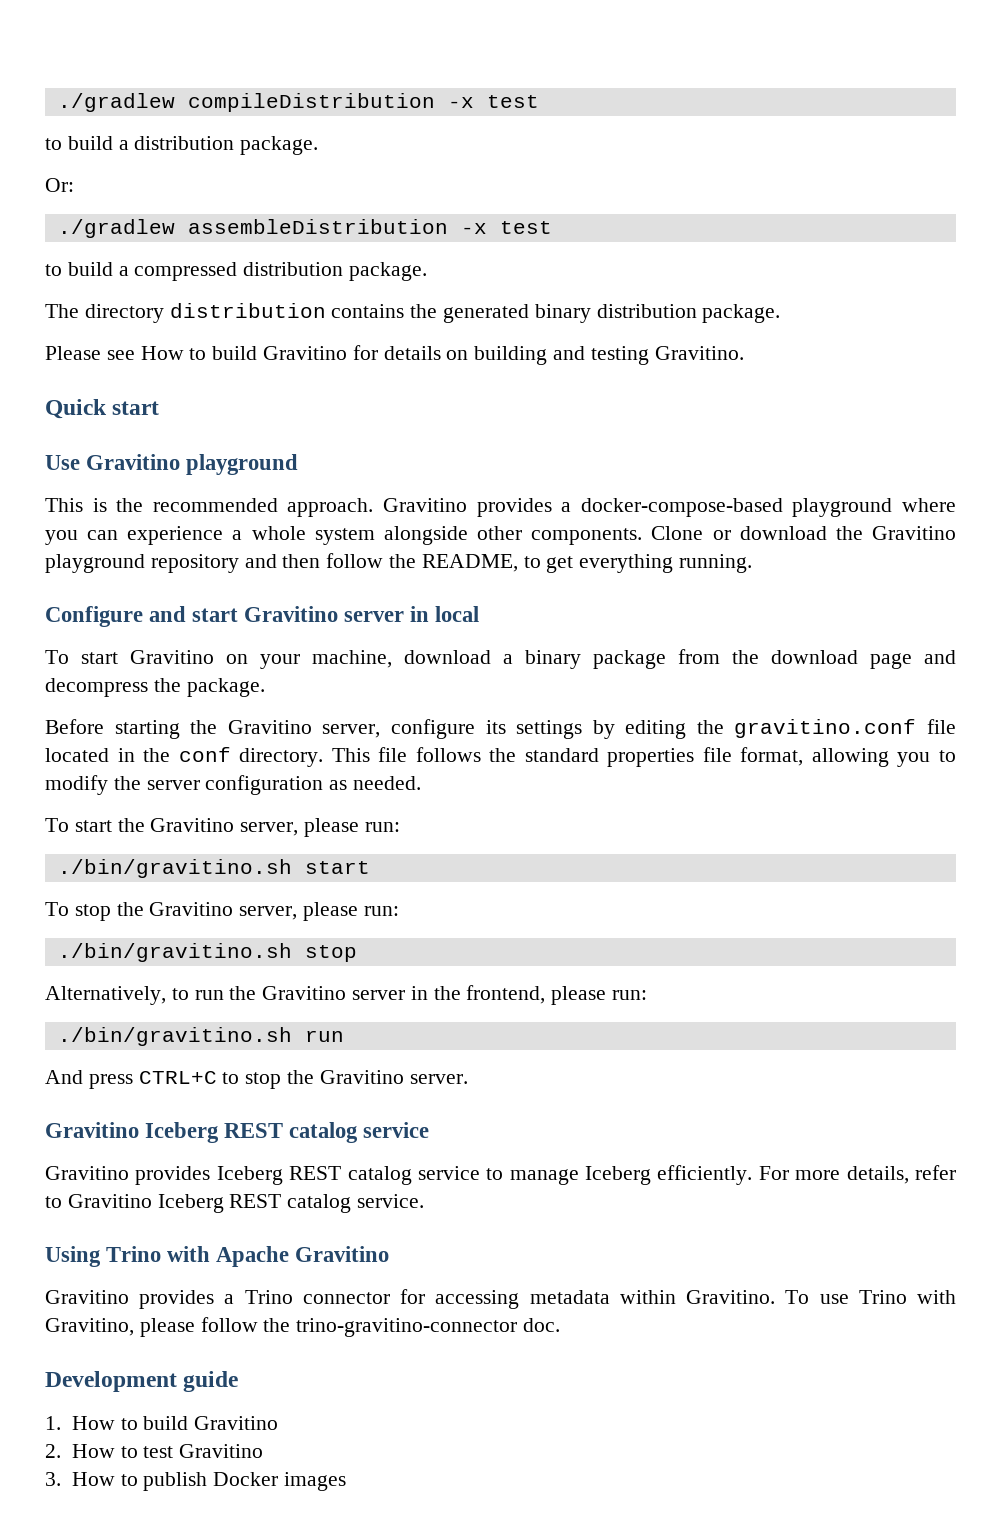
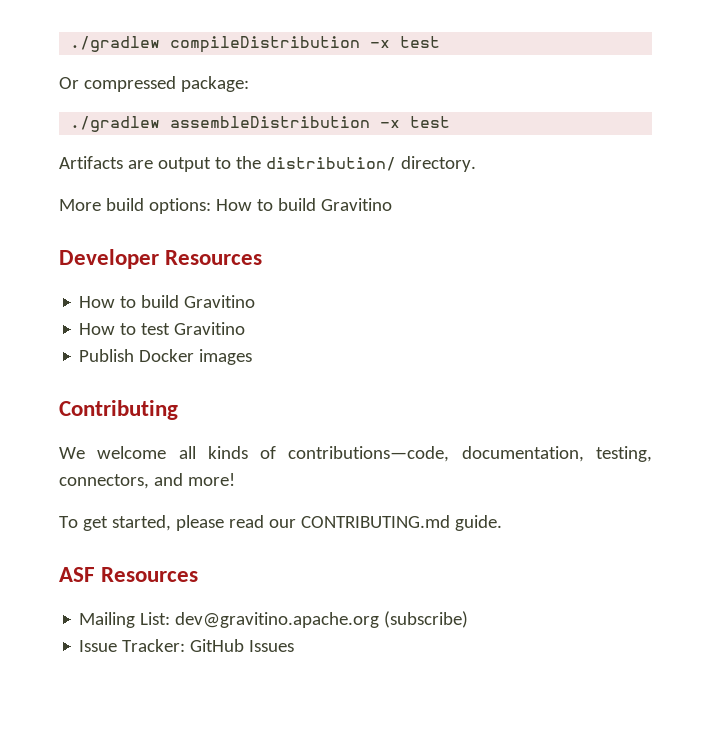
- to build a distribution package.
- Or:
+ Or compressed package:
  ./gradlew assembleDistribution -x test
- to build a compressed distribution package.
- The directory distribution contains the generated binary distribution package.
- Please see How to build Gravitino for details on building and testing Gravitino.
- Quick start
- Use Gravitino playground
- This is the recommended approach. Gravitino provides a docker-compose-based playground where you can experience a whole system alongside other components. Clone or download the Gravitino playground repository and then follow the README, to get everything running.
- Configure and start Gravitino server in local
- To start Gravitino on your machine, download a binary package from the download page and decompress the package.
- Before starting the Gravitino server, configure its settings by editing the gravitino.conf file located in the conf directory. This file follows the standard properties file format, allowing you to modify the server configuration as needed.
- To start the Gravitino server, please run:
- ./bin/gravitino.sh start
- To stop the Gravitino server, please run:
- ./bin/gravitino.sh stop
- Alternatively, to run the Gravitino server in the frontend, please run:
- ./bin/gravitino.sh run
- And press CTRL+C to stop the Gravitino server.
- Gravitino Iceberg REST catalog service
- Gravitino provides Iceberg REST catalog service to manage Iceberg efficiently. For more details, refer to Gravitino Iceberg REST catalog service.
- Using Trino with Apache Gravitino
- Gravitino provides a Trino connector for accessing metadata within Gravitino. To use Trino with Gravitino, please follow the trino-gravitino-connector doc.
- Development guide
- 1. How to build Gravitino
- 2. How to test Gravitino
- 3. How to publish Docker images
+ Artifacts are output to the distribution/ directory.
+ More build options: How to build Gravitino
+ Developer Resources
+ How to build Gravitino
+ How to test Gravitino
+ Publish Docker images
+ Contributing
+ We welcome all kinds of contributions—code, documentation, testing, connectors, and more!
+ To get started, please read our CONTRIBUTING.md guide.
+ ASF Resources
+ Mailing List: dev@gravitino.apache.org (subscribe)
+ Issue Tracker: GitHub Issues

